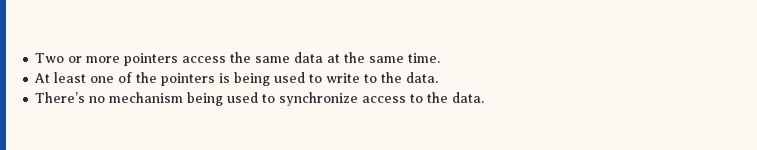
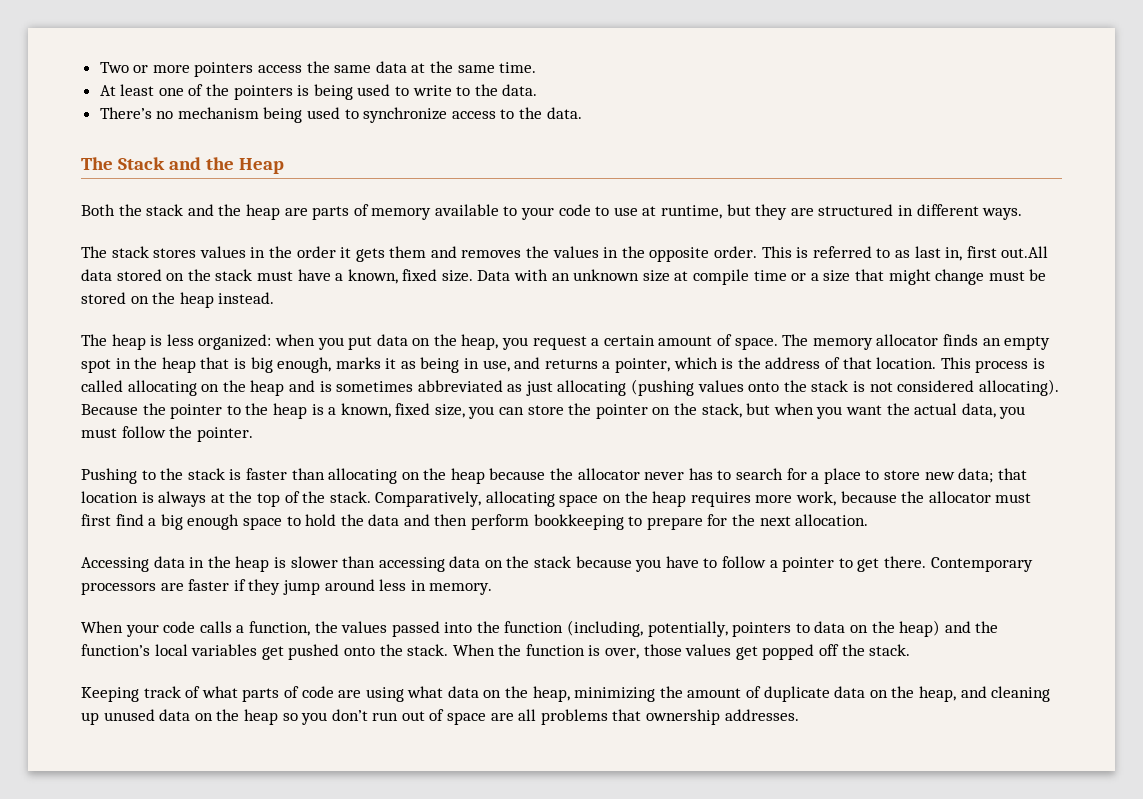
+ The Stack and the Heap
+ Both the stack and the heap are parts of memory available to your code to use at runtime, but they are structured in different ways.
+ The stack stores values in the order it gets them and removes the values in the opposite order. This is referred to as last in, first out.All data stored on the stack must have a known, fixed size. Data with an unknown size at compile time or a size that might change must be stored on the heap instead.
+ The heap is less organized: when you put data on the heap, you request a certain amount of space. The memory allocator finds an empty spot in the heap that is big enough, marks it as being in use, and returns a pointer, which is the address of that location. This process is called allocating on the heap and is sometimes abbreviated as just allocating (pushing values onto the stack is not considered allocating). Because the pointer to the heap is a known, fixed size, you can store the pointer on the stack, but when you want the actual data, you must follow the pointer.
+ Pushing to the stack is faster than allocating on the heap because the allocator never has to search for a place to store new data; that location is always at the top of the stack. Comparatively, allocating space on the heap requires more work, because the allocator must first find a big enough space to hold the data and then perform bookkeeping to prepare for the next allocation.
+ Accessing data in the heap is slower than accessing data on the stack because you have to follow a pointer to get there. Contemporary processors are faster if they jump around less in memory.
+ When your code calls a function, the values passed into the function (including, potentially, pointers to data on the heap) and the function’s local variables get pushed onto the stack. When the function is over, those values get popped off the stack.
+ Keeping track of what parts of code are using what data on the heap, minimizing the amount of duplicate data on the heap, and cleaning up unused data on the heap so you don’t run out of space are all problems that ownership addresses.

